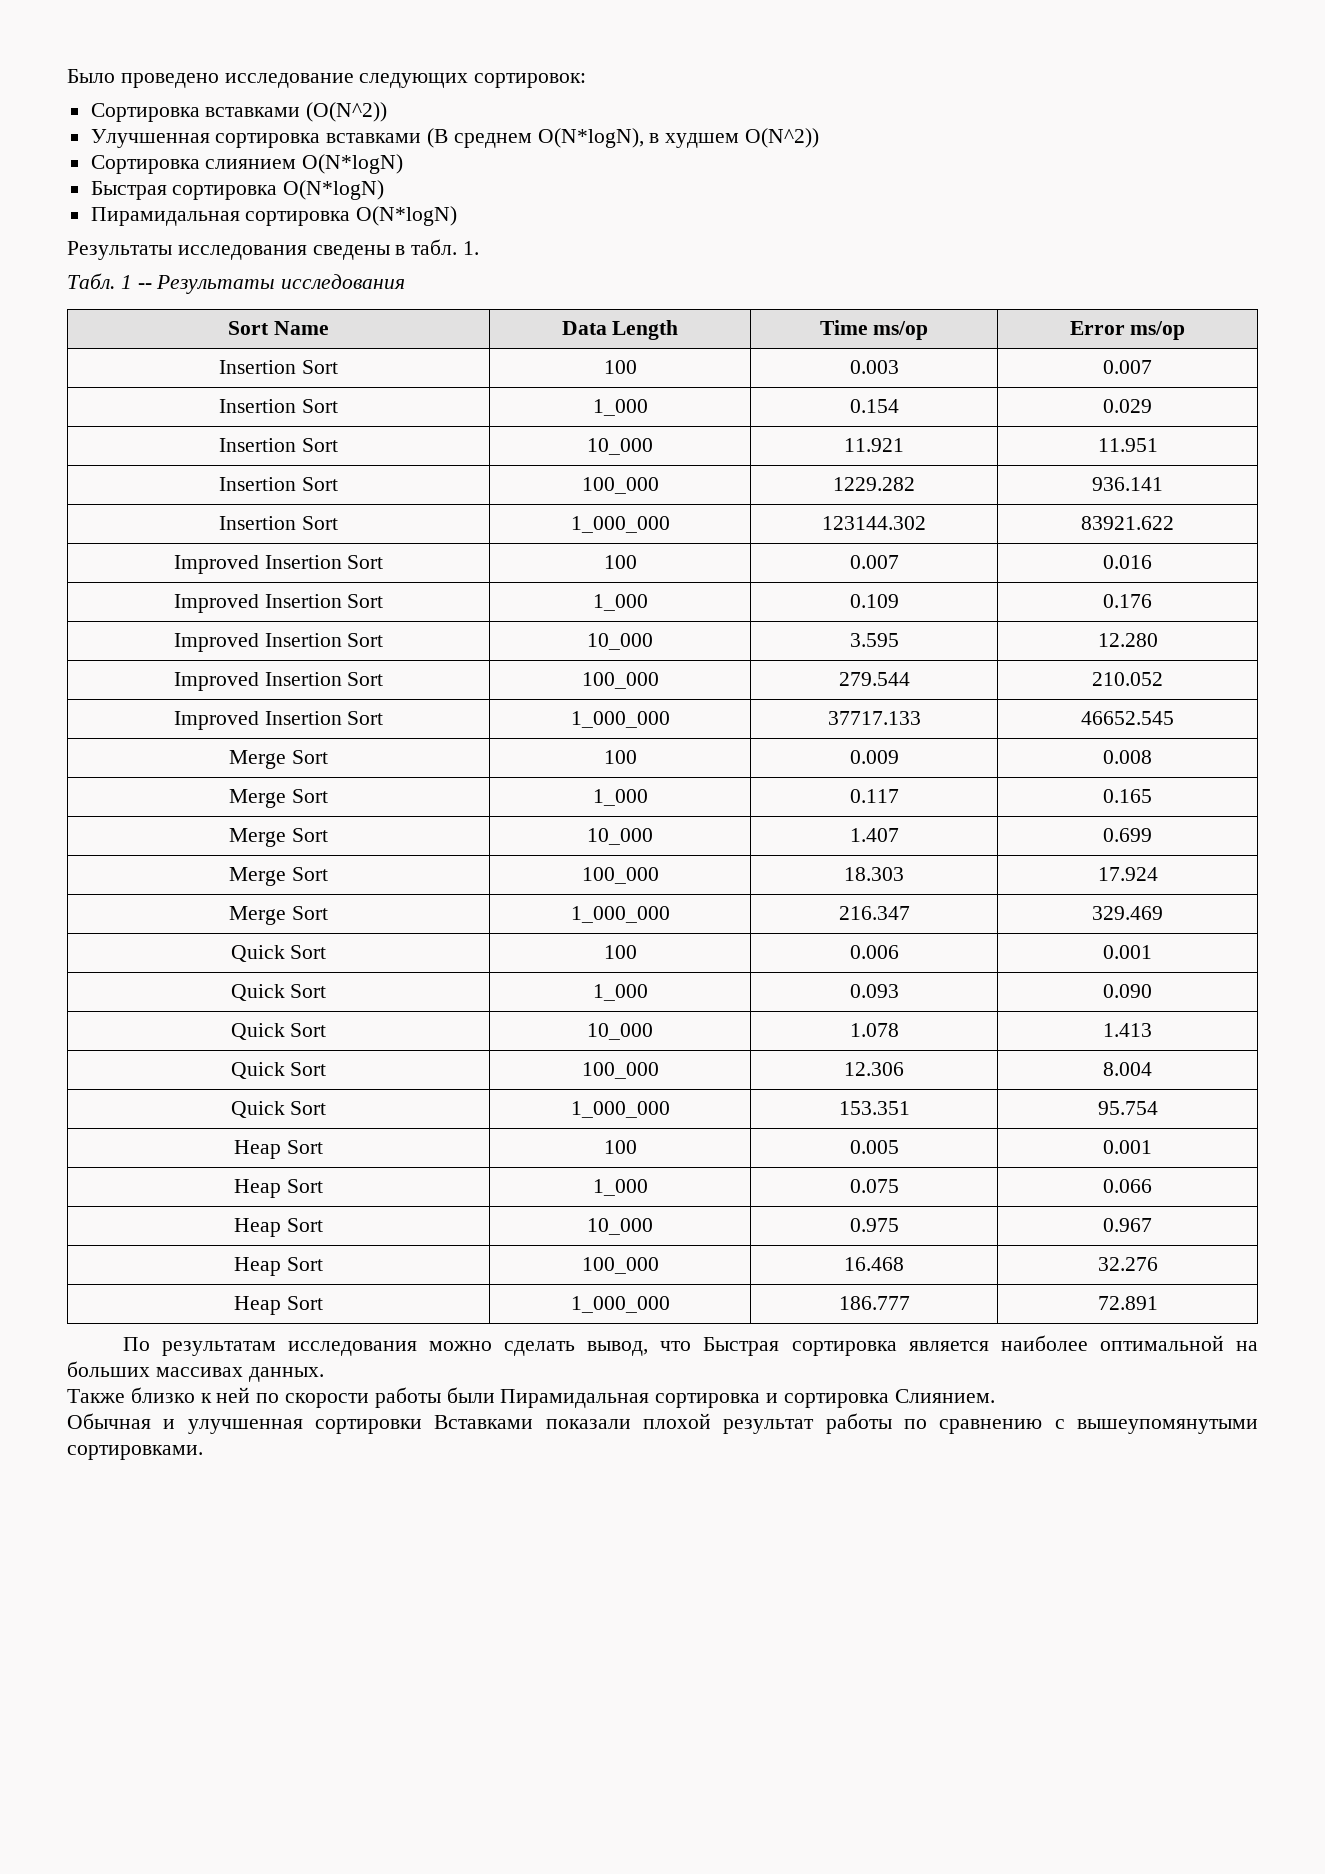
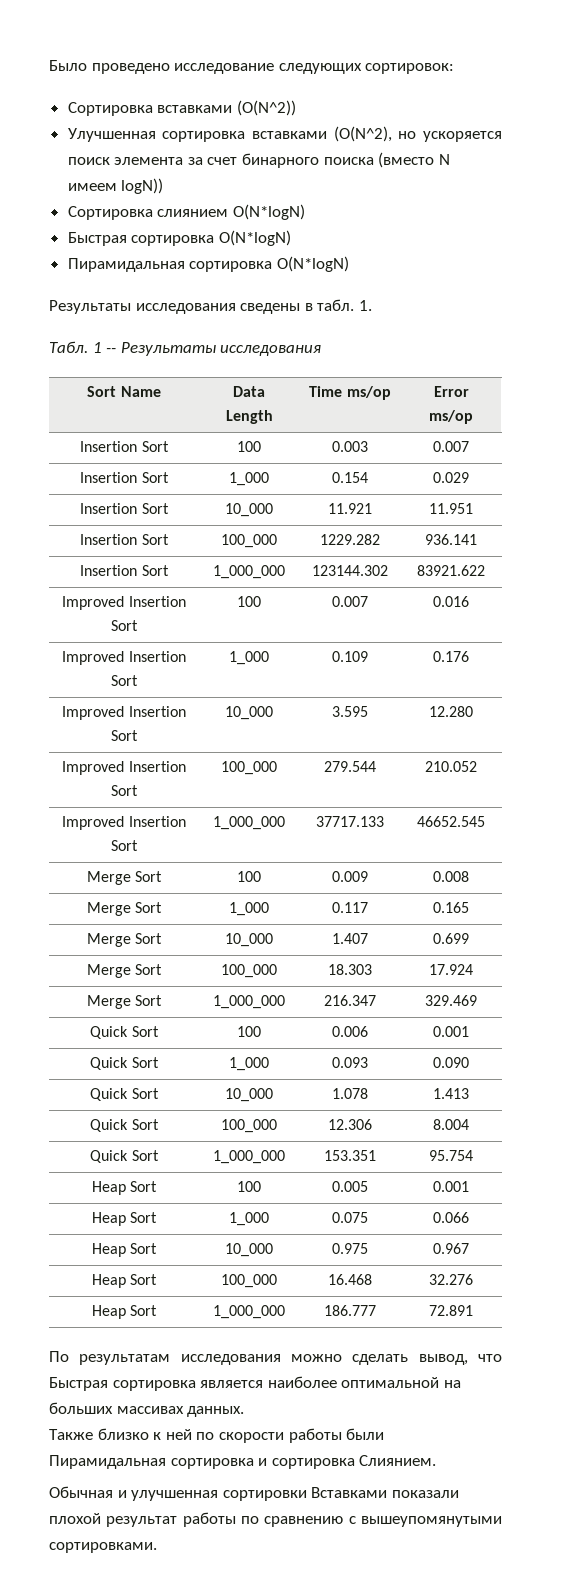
- Улучшенная сортировка вставками (В среднем O(N*logN), в худшем O(N^2))
+ Улучшенная сортировка вставками (O(N^2), но ускоряется поиск элемента за счет бинарного поиска (вместо N имеем logN))

